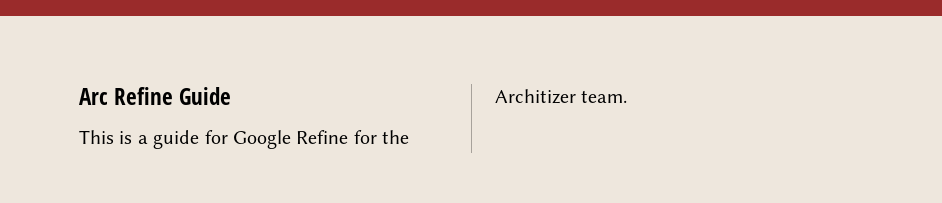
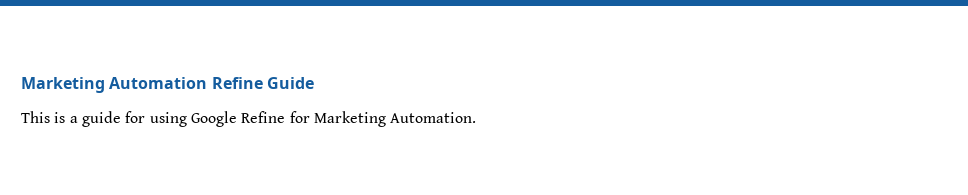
- Arc Refine Guide
+ Marketing Automation Refine Guide
- This is a guide for Google Refine for the Architizer team.
+ This is a guide for using Google Refine for Marketing Automation.

